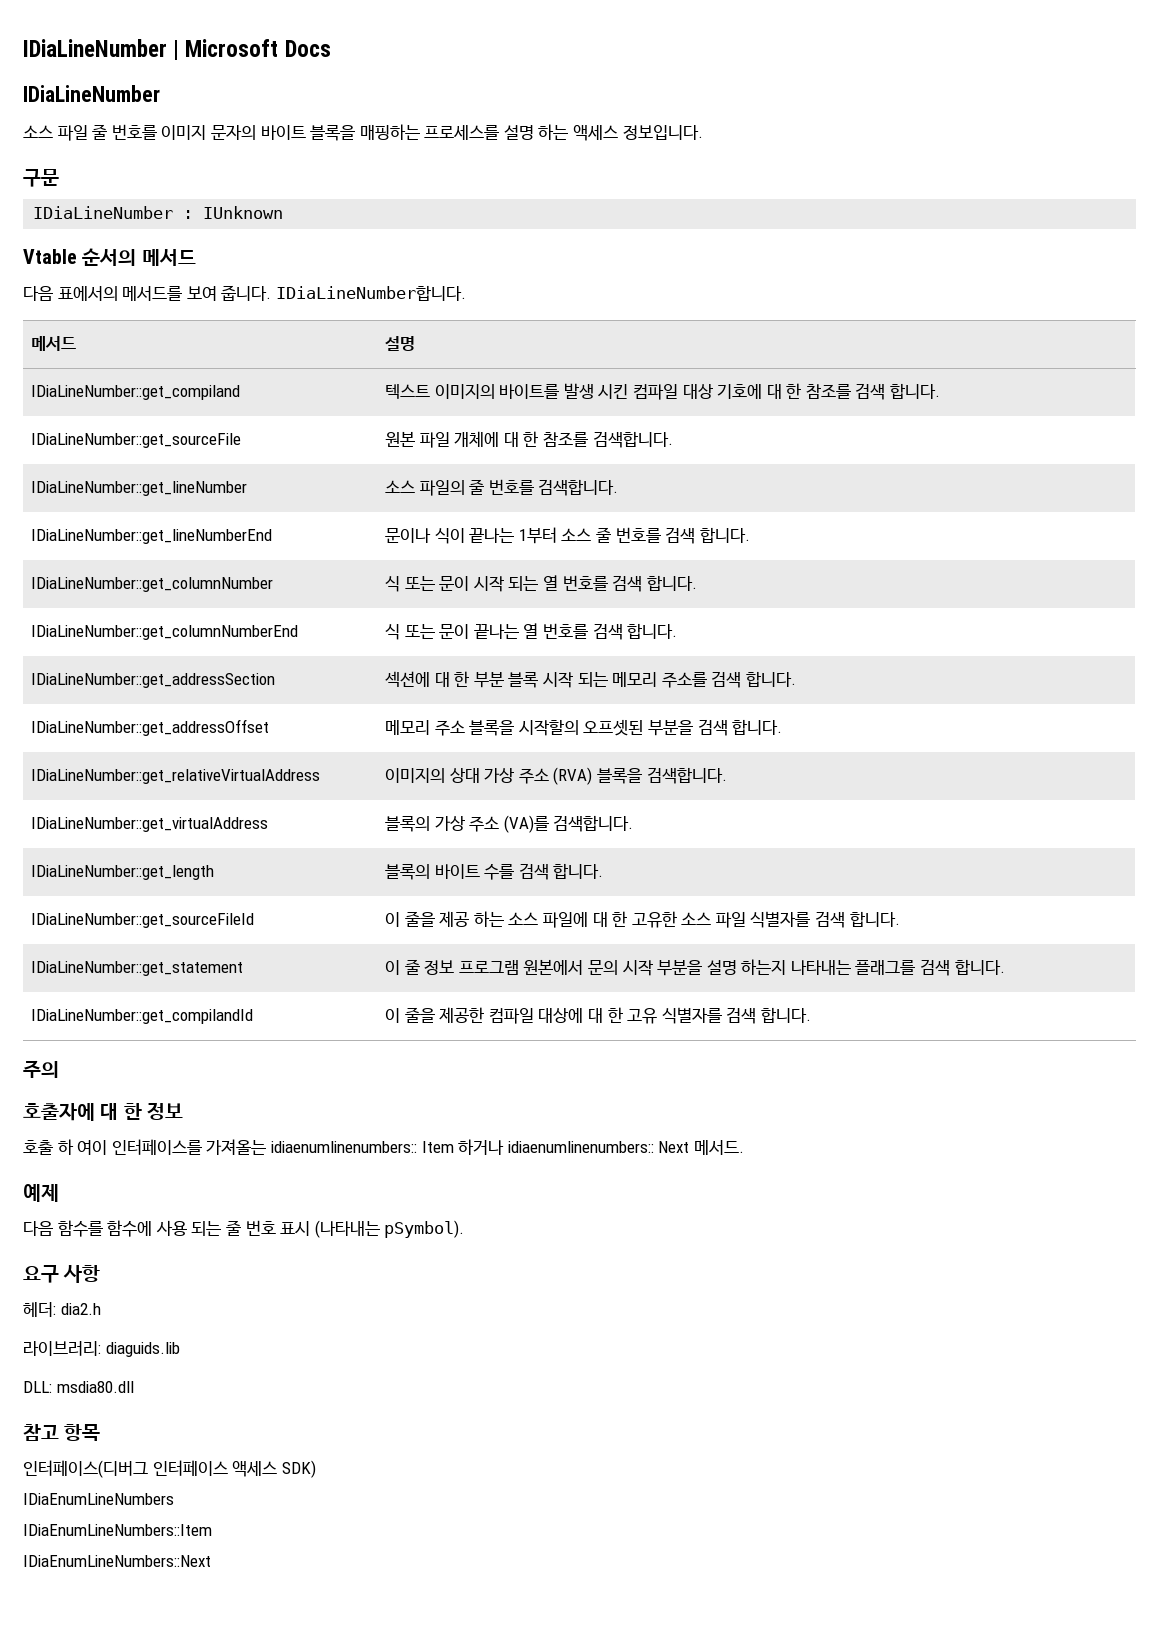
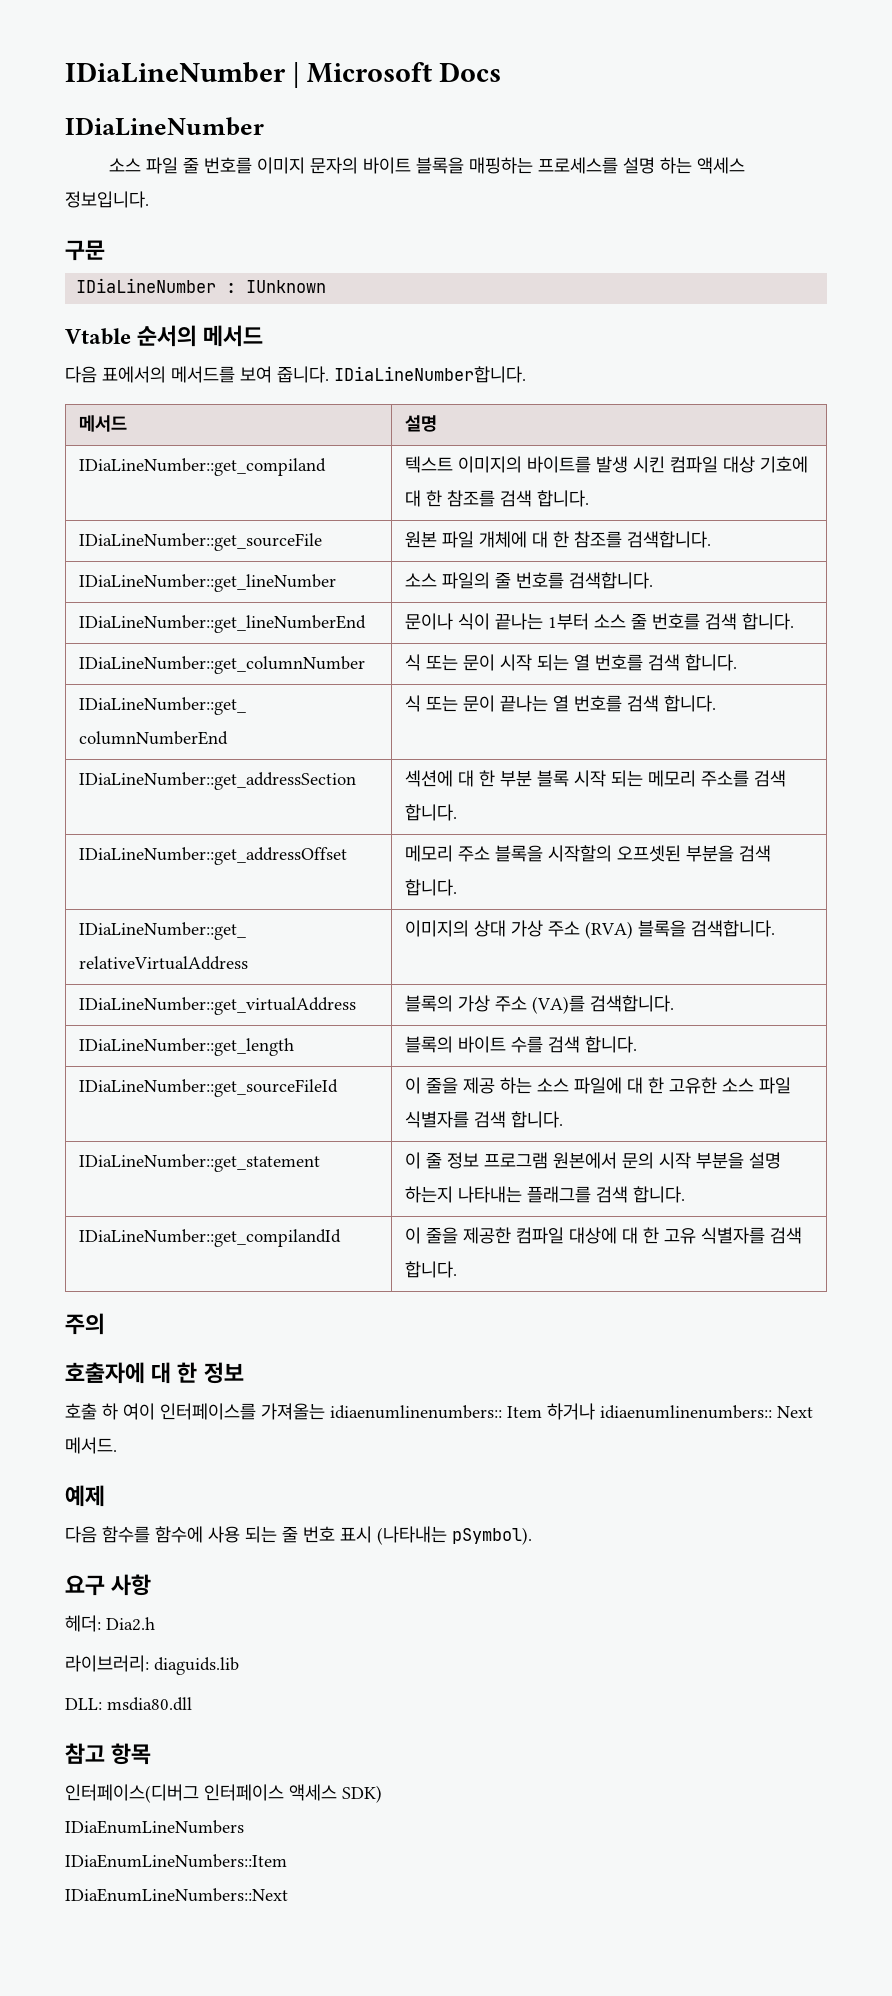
- 헤더: dia2.h
+ 헤더: Dia2.h

